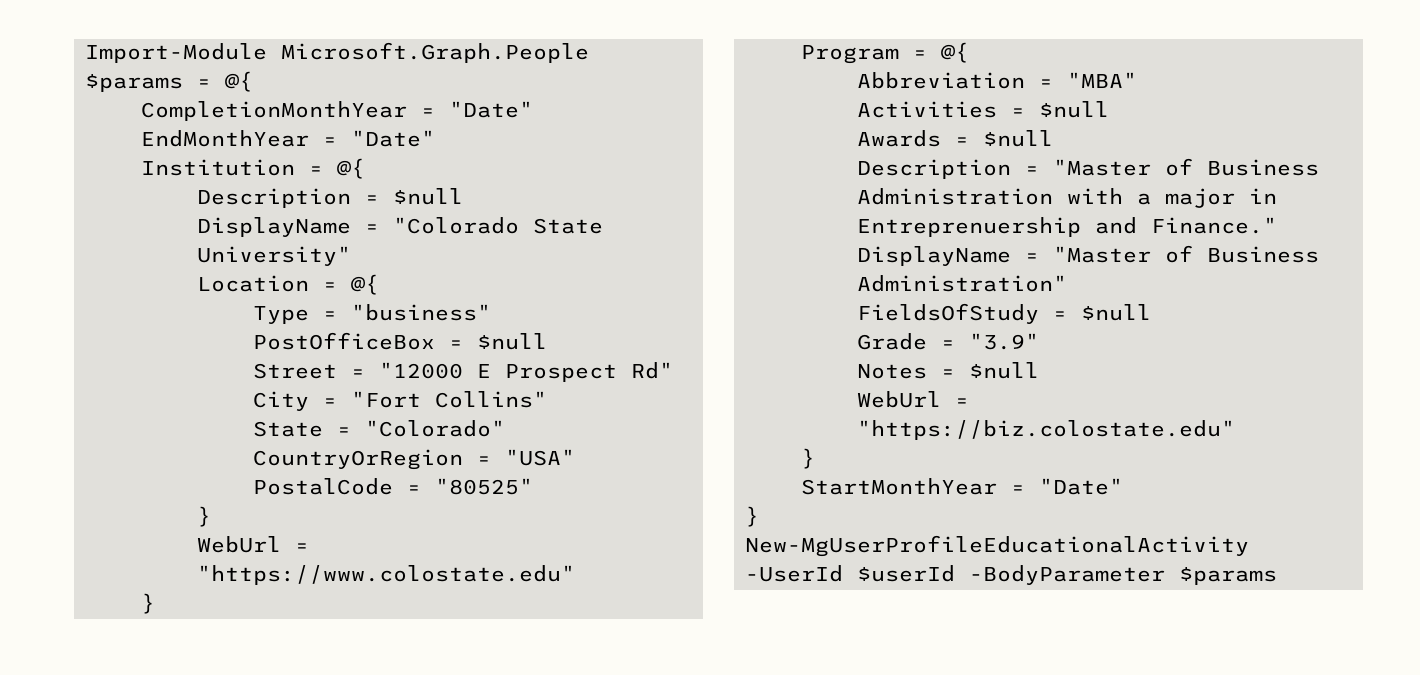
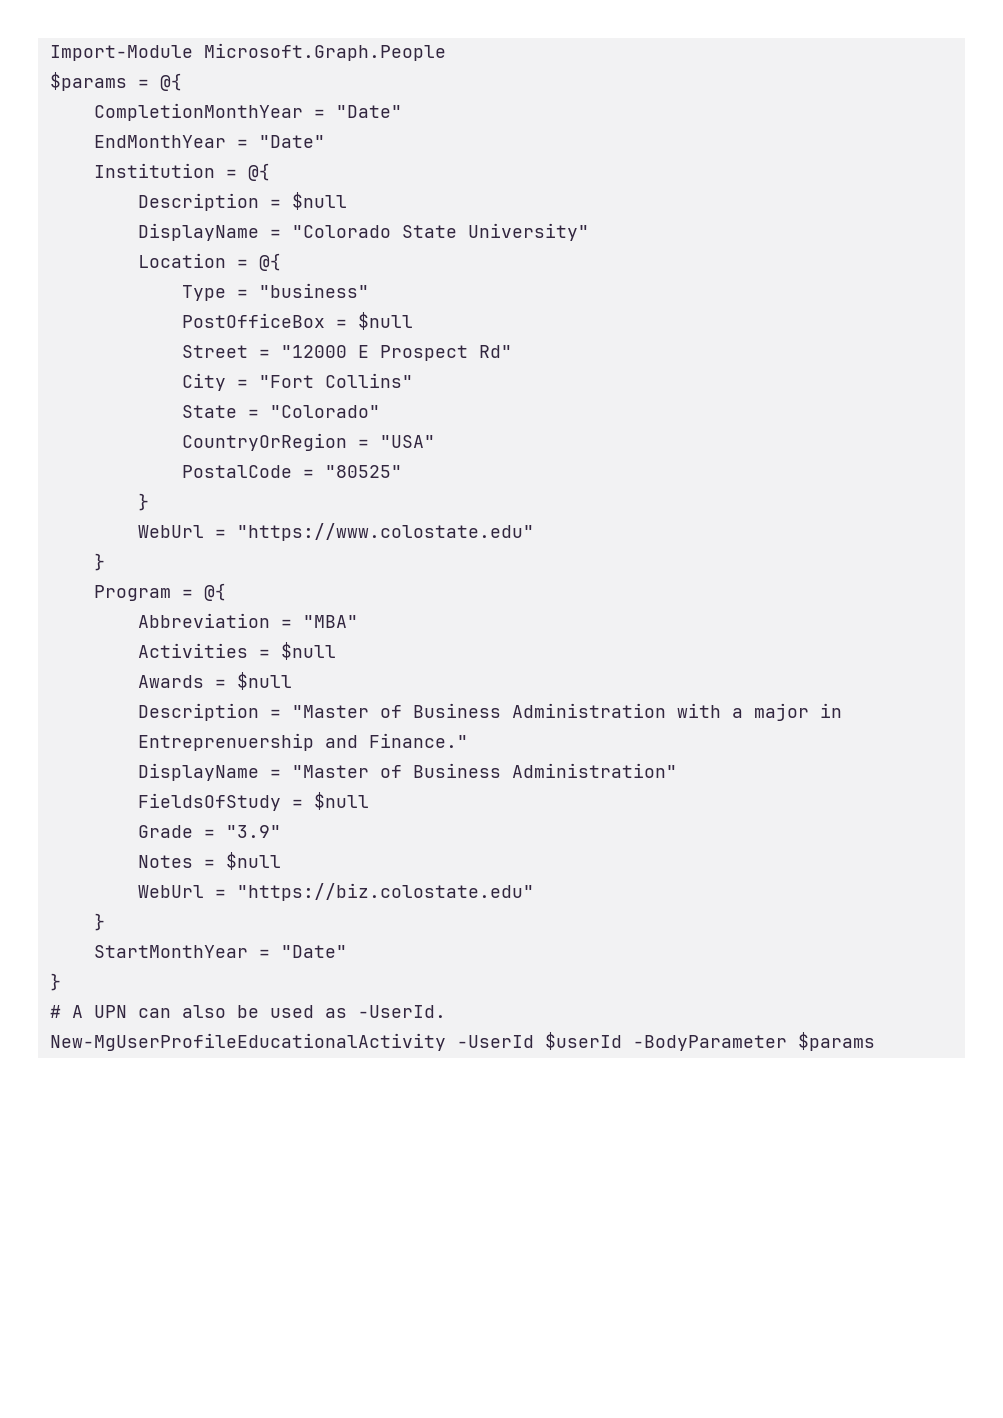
+ # A UPN can also be used as -UserId.

